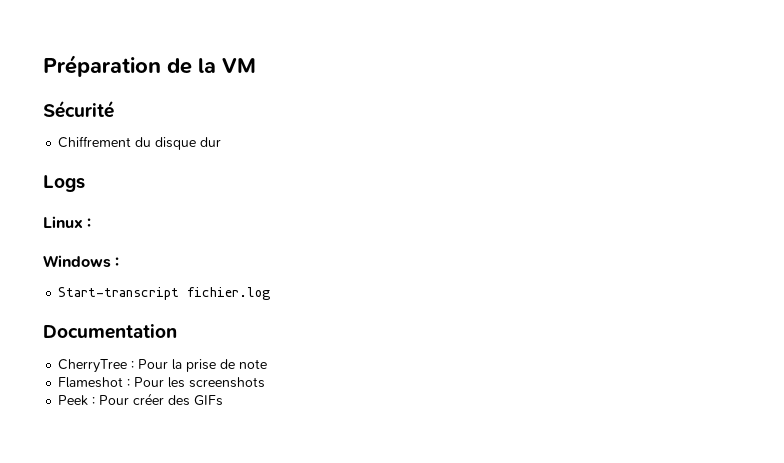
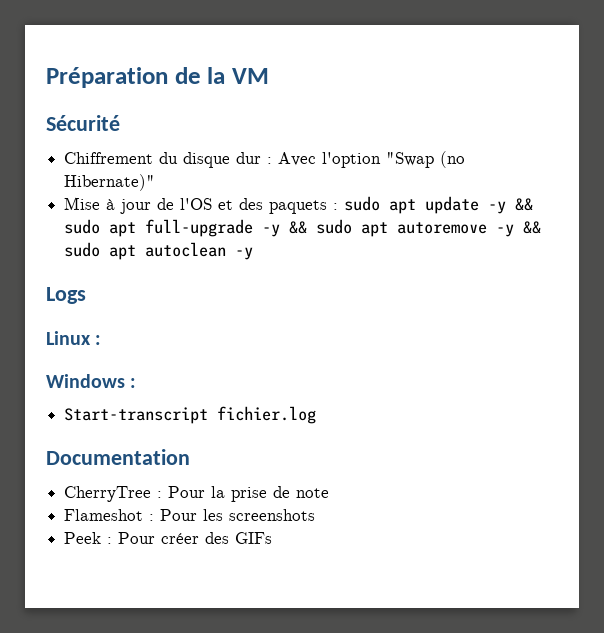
- Chiffrement du disque dur
+ Chiffrement du disque dur : Avec l'option "Swap (no Hibernate)"
+ Mise à jour de l'OS et des paquets : sudo apt update -y && sudo apt full-upgrade -y && sudo apt autoremove -y && sudo apt autoclean -y

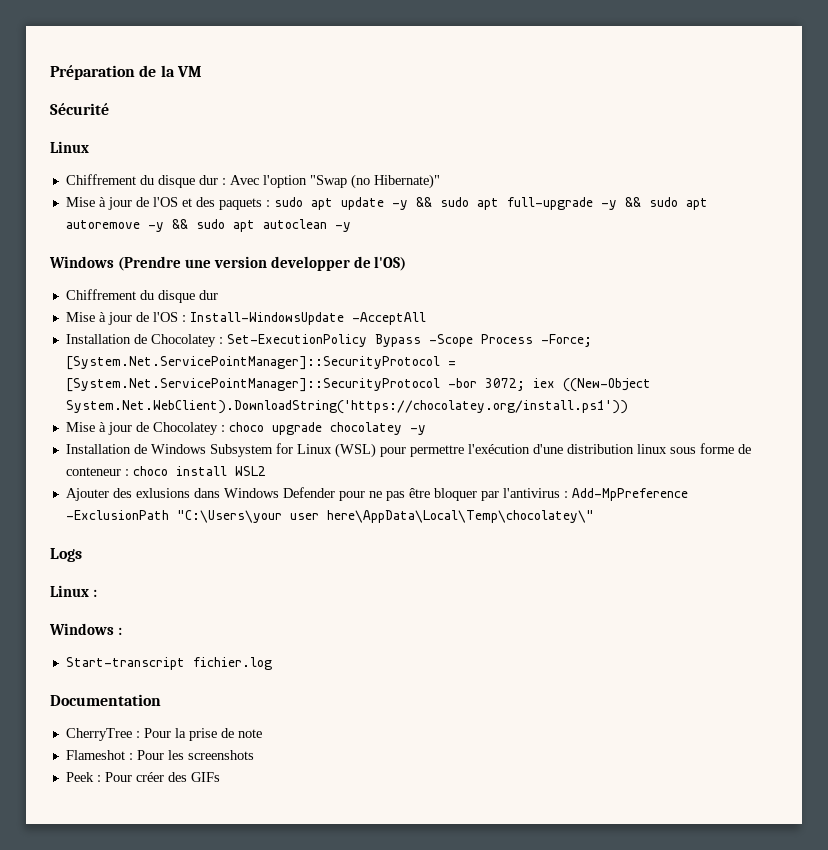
  Sécurité
+ Linux
+ Windows (Prendre une version developper de l'OS)
+ Chiffrement du disque dur
+ Mise à jour de l'OS : Install-WindowsUpdate -AcceptAll
+ Installation de Chocolatey : Set-ExecutionPolicy Bypass -Scope Process -Force; [System.Net.ServicePointManager]::SecurityProtocol = [System.Net.ServicePointManager]::SecurityProtocol -bor 3072; iex ((New-Object System.Net.WebClient).DownloadString('https://chocolatey.org/install.ps1'))
+ Mise à jour de Chocolatey : choco upgrade chocolatey -y
+ Installation de Windows Subsystem for Linux (WSL) pour permettre l'exécution d'une distribution linux sous forme de conteneur : choco install WSL2
+ Ajouter des exlusions dans Windows Defender pour ne pas être bloquer par l'antivirus : Add-MpPreference -ExclusionPath "C:\Users\your user here\AppData\Local\Temp\chocolatey\"

